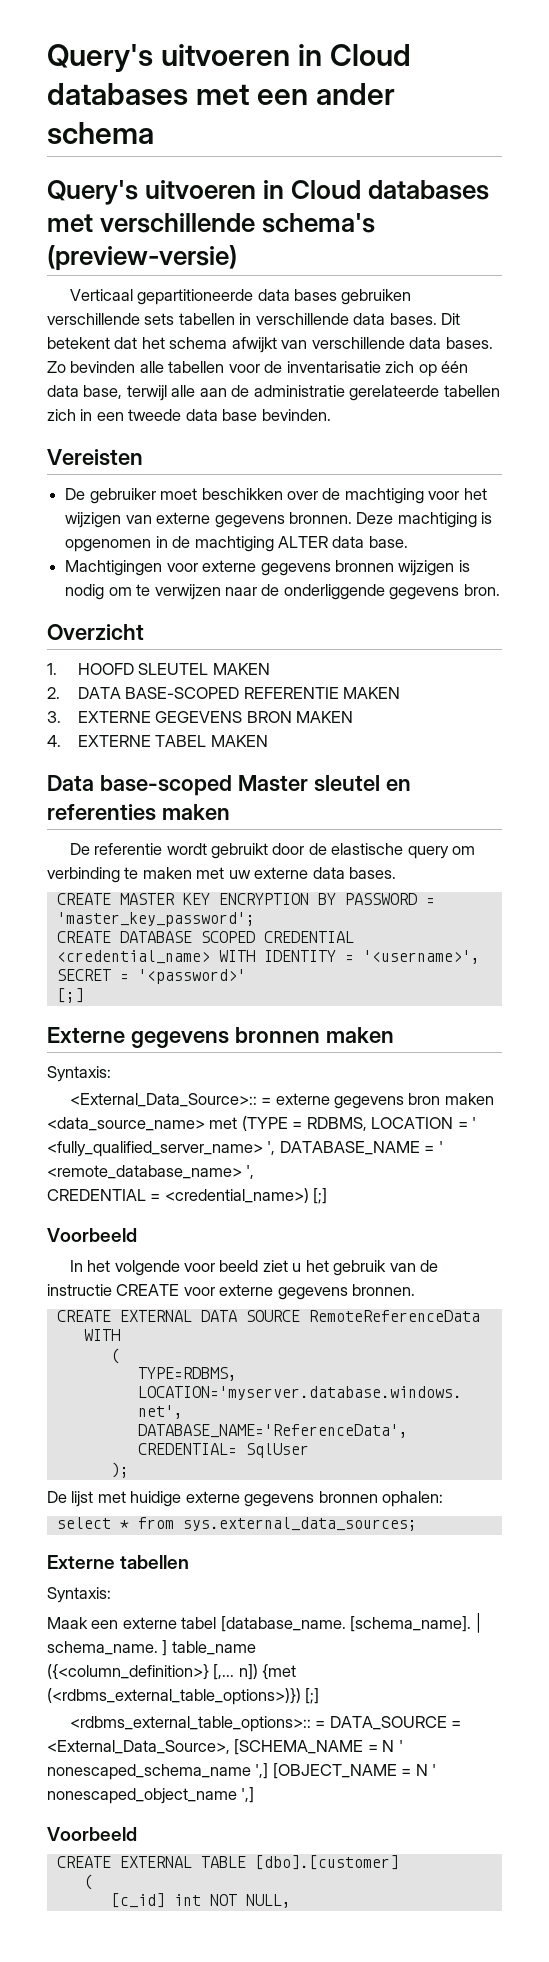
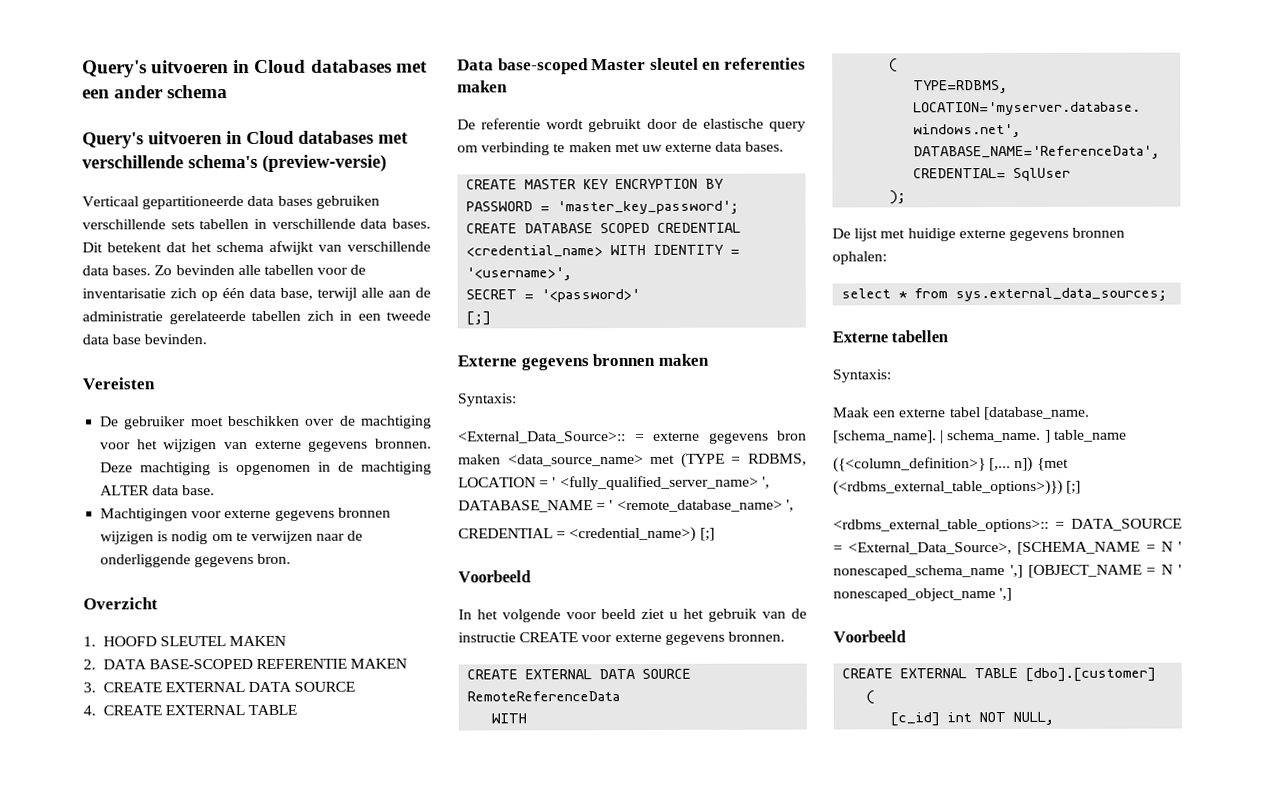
- 3. EXTERNE GEGEVENS BRON MAKEN
- 4. EXTERNE TABEL MAKEN
+ 3. CREATE EXTERNAL DATA SOURCE
+ 4. CREATE EXTERNAL TABLE

